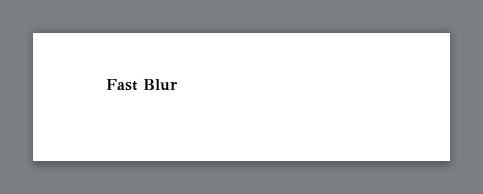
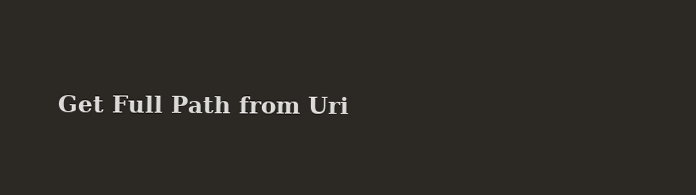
- Fast Blur
+ Get Full Path from Uri

